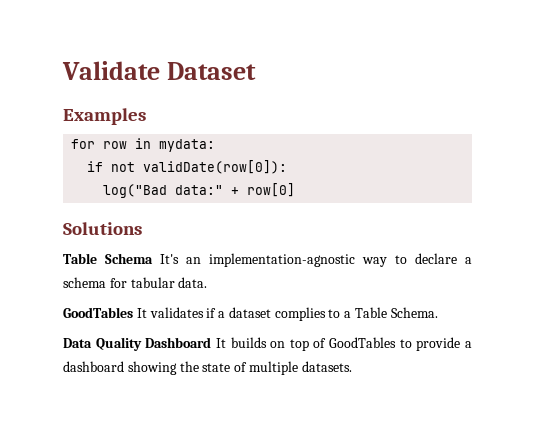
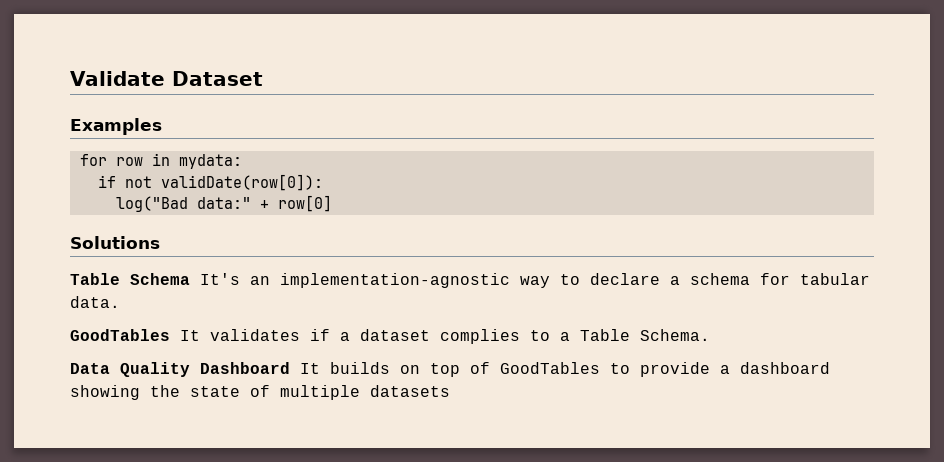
- Data Quality Dashboard It builds on top of GoodTables to provide a dashboard showing the state of multiple datasets.
+ Data Quality Dashboard It builds on top of GoodTables to provide a dashboard showing the state of multiple datasets

